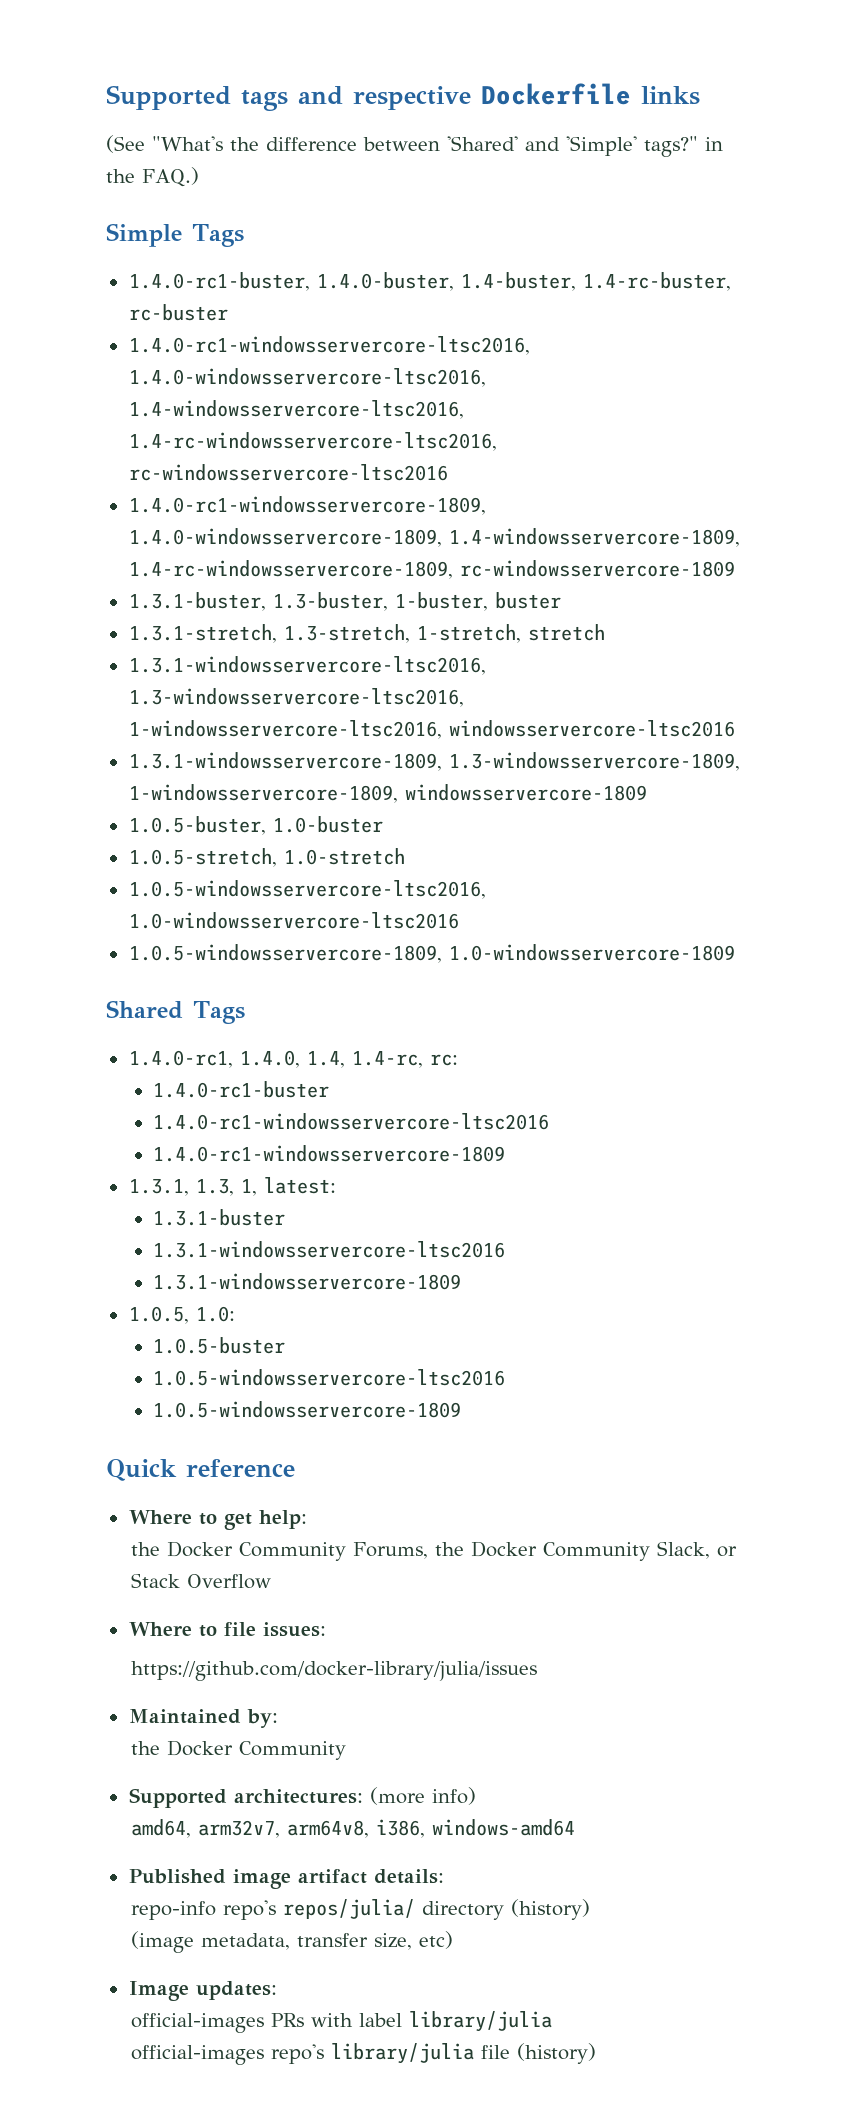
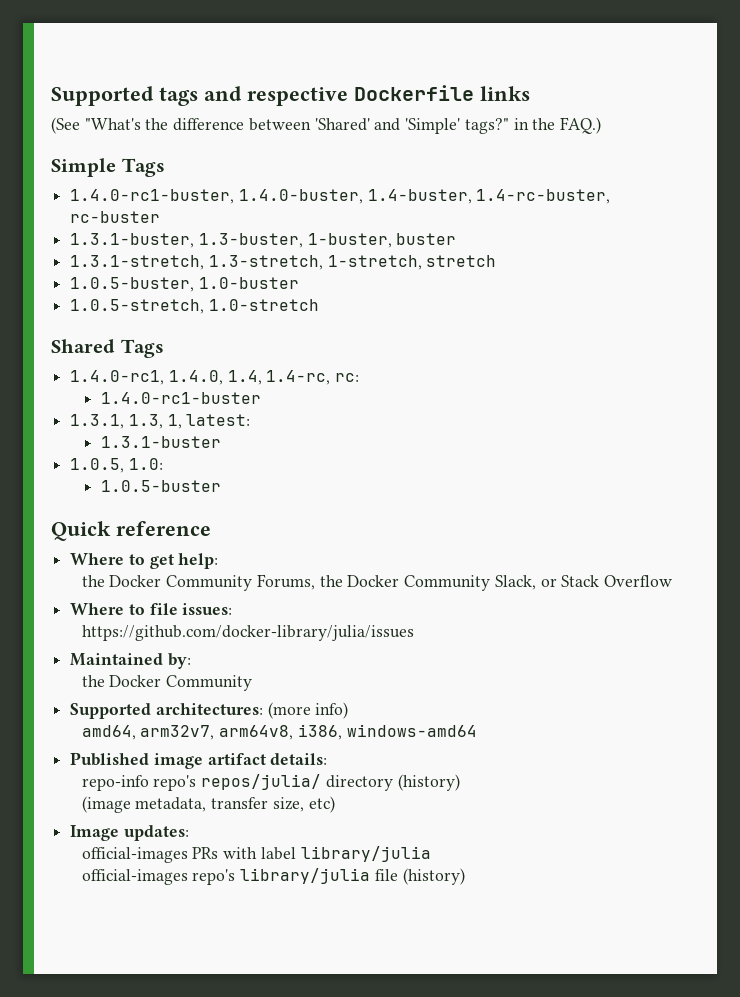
- 1.4.0-rc1-windowsservercore-ltsc2016, 1.4.0-windowsservercore-ltsc2016, 1.4-windowsservercore-ltsc2016, 1.4-rc-windowsservercore-ltsc2016, rc-windowsservercore-ltsc2016
- 1.4.0-rc1-windowsservercore-1809, 1.4.0-windowsservercore-1809, 1.4-windowsservercore-1809, 1.4-rc-windowsservercore-1809, rc-windowsservercore-1809
- 1.3.1-windowsservercore-ltsc2016, 1.3-windowsservercore-ltsc2016, 1-windowsservercore-ltsc2016, windowsservercore-ltsc2016
- 1.3.1-windowsservercore-1809, 1.3-windowsservercore-1809, 1-windowsservercore-1809, windowsservercore-1809
- 1.0.5-windowsservercore-ltsc2016, 1.0-windowsservercore-ltsc2016
- 1.0.5-windowsservercore-1809, 1.0-windowsservercore-1809
- 1.4.0-rc1-windowsservercore-ltsc2016
- 1.4.0-rc1-windowsservercore-1809
- 1.3.1-windowsservercore-ltsc2016
- 1.3.1-windowsservercore-1809
- 1.0.5-windowsservercore-ltsc2016
- 1.0.5-windowsservercore-1809

